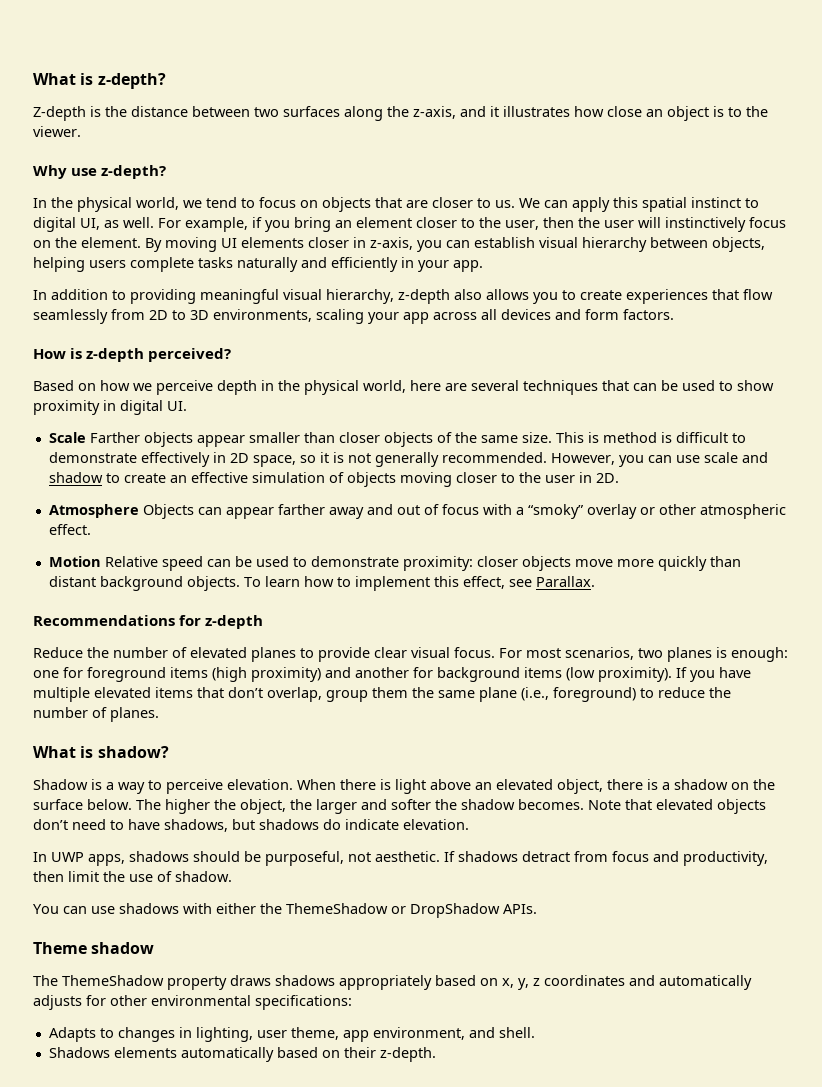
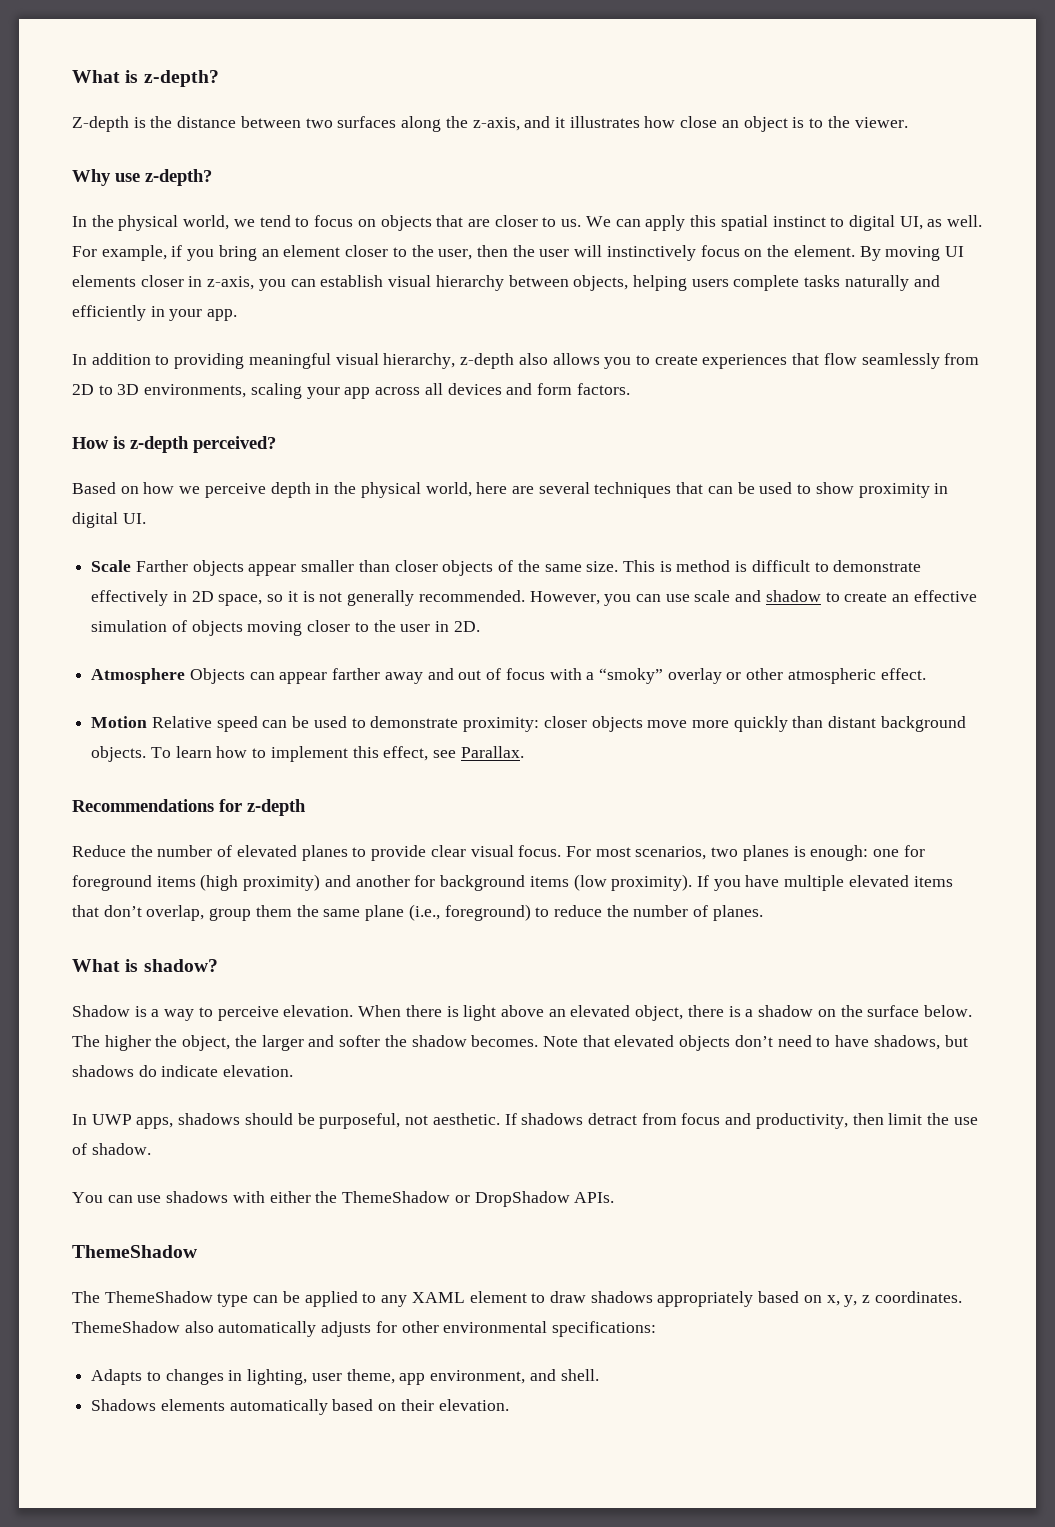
  You can use shadows with either the ThemeShadow or DropShadow APIs.
- Theme shadow
+ ThemeShadow
- The ThemeShadow property draws shadows appropriately based on x, y, z coordinates and automatically adjusts for other environmental specifications:
+ The ThemeShadow type can be applied to any XAML element to draw shadows appropriately based on x, y, z coordinates. ThemeShadow also automatically adjusts for other environmental specifications:
- Shadows elements automatically based on their z-depth.
+ Shadows elements automatically based on their elevation.

